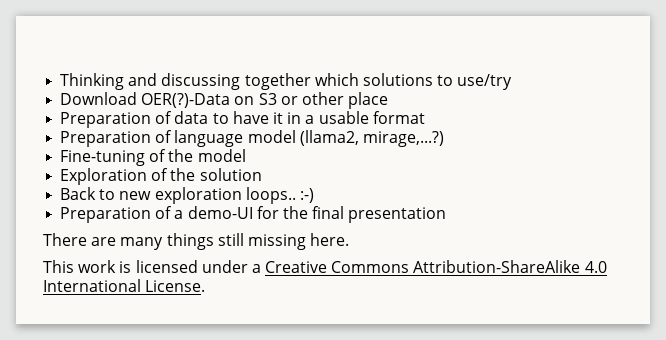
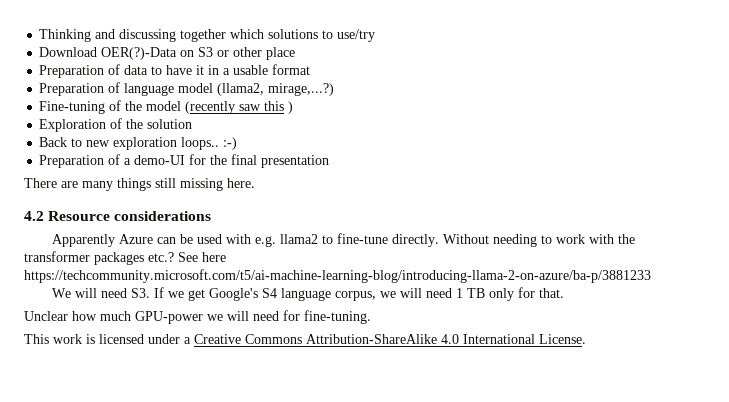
- Fine-tuning of the model
+ Fine-tuning of the model (recently saw this )
+ 4.2 Resource considerations
+ Apparently Azure can be used with e.g. llama2 to fine-tune directly. Without needing to work with the transformer packages etc.? See here https://techcommunity.microsoft.com/t5/ai-machine-learning-blog/introducing-llama-2-on-azure/ba-p/3881233
+ We will need S3. If we get Google's S4 language corpus, we will need 1 TB only for that.
+ Unclear how much GPU-power we will need for fine-tuning.

